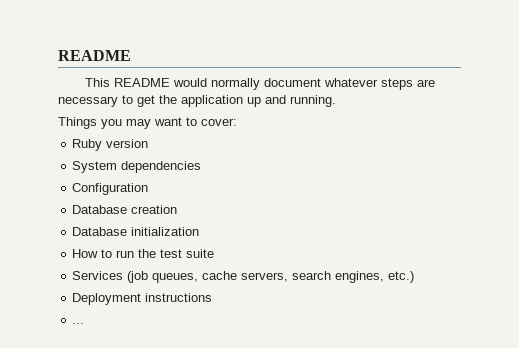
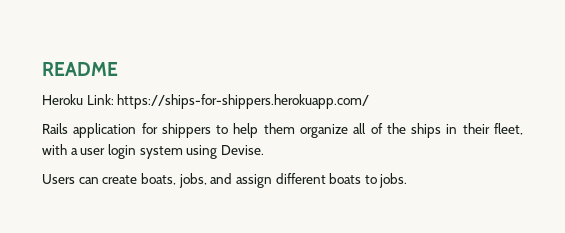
- This README would normally document whatever steps are necessary to get the application up and running.
- Things you may want to cover:
- Ruby version
- System dependencies
- Configuration
- Database creation
- Database initialization
- How to run the test suite
- Services (job queues, cache servers, search engines, etc.)
- Deployment instructions
- ...
+ Heroku Link: https://ships-for-shippers.herokuapp.com/
+ Rails application for shippers to help them organize all of the ships in their fleet, with a user login system using Devise.
+ Users can create boats, jobs, and assign different boats to jobs.

